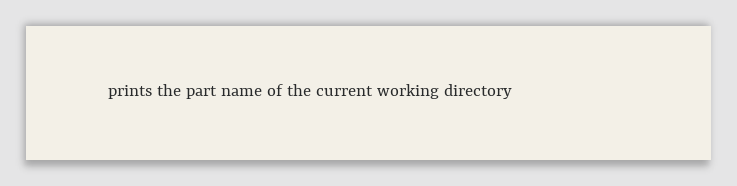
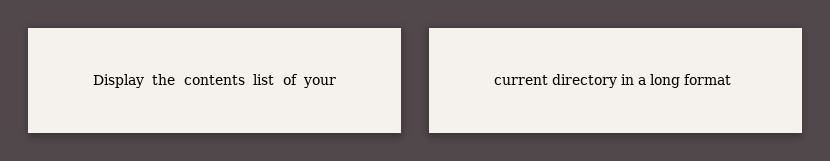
- prints the part name of the current working directory
+ Display the contents list of your current directory in a long format

